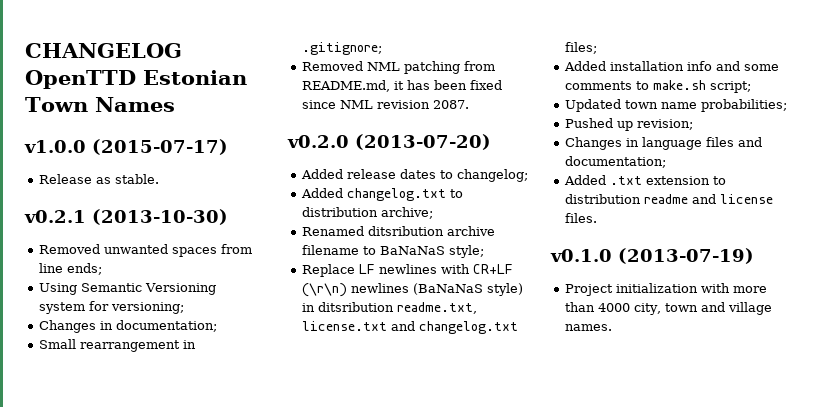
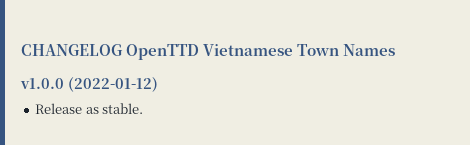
- CHANGELOG OpenTTD Estonian Town Names
+ CHANGELOG OpenTTD Vietnamese Town Names
- v1.0.0 (2015-07-17)
+ v1.0.0 (2022-01-12)
- v0.2.1 (2013-10-30)
- Removed unwanted spaces from line ends;
- Using Semantic Versioning system for versioning;
- Changes in documentation;
- Small rearrangement in .gitignore;
- Removed NML patching from README.md, it has been fixed since NML revision 2087.
- v0.2.0 (2013-07-20)
- Added release dates to changelog;
- Added changelog.txt to distribution archive;
- Renamed ditsribution archive filename to BaNaNaS style;
- Replace LF newlines with CR+LF (\r\n) newlines (BaNaNaS style) in ditsribution readme.txt, license.txt and changelog.txt files;
- Added installation info and some comments to make.sh script;
- Updated town name probabilities;
- Pushed up revision;
- Changes in language files and documentation;
- Added .txt extension to distribution readme and license files.
- v0.1.0 (2013-07-19)
- Project initialization with more than 4000 city, town and village names.

